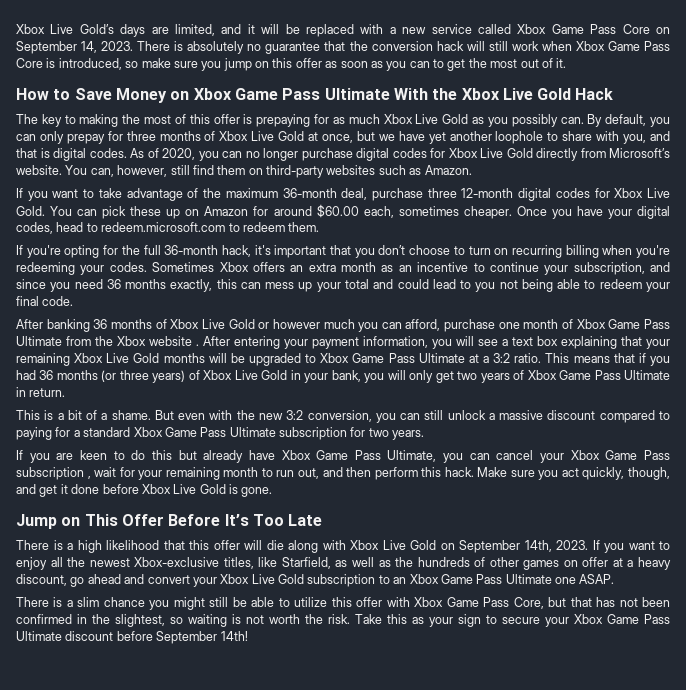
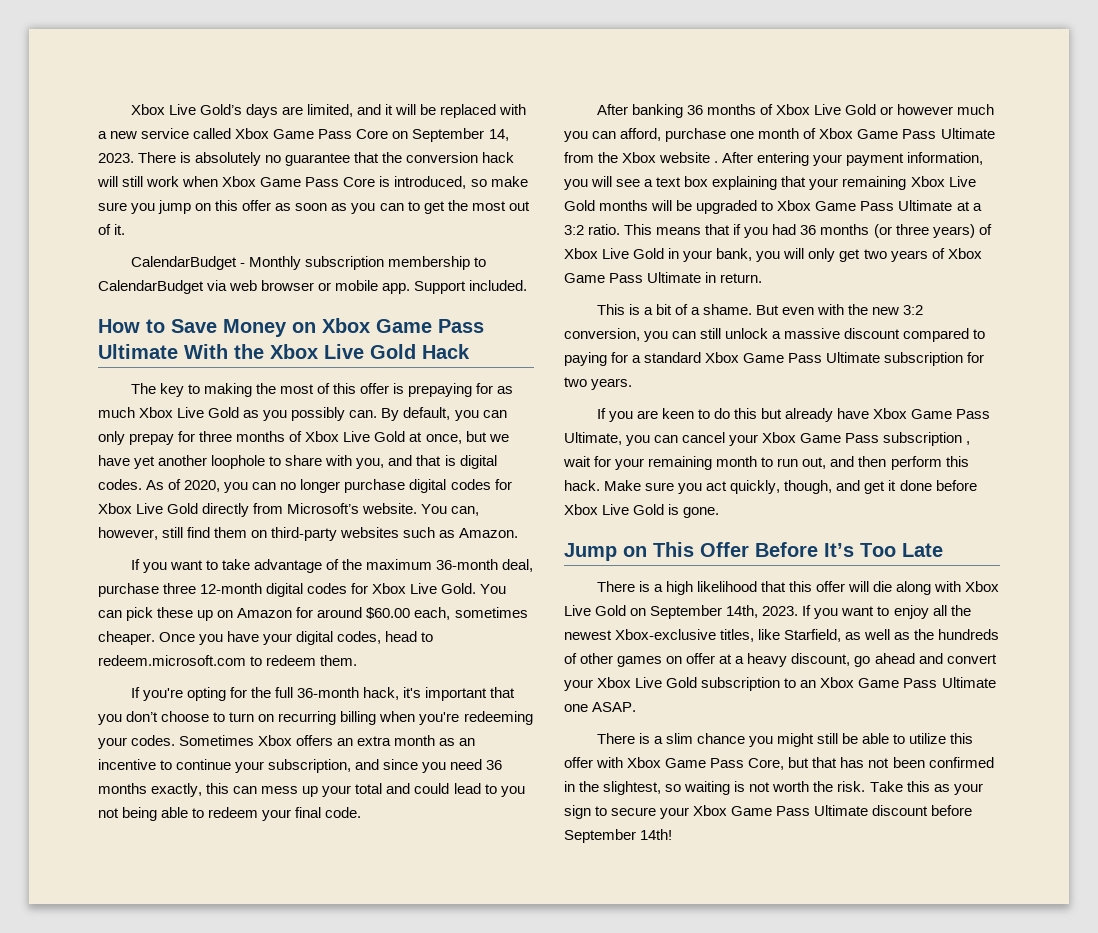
+ CalendarBudget - Monthly subscription membership to CalendarBudget via web browser or mobile app. Support included.

